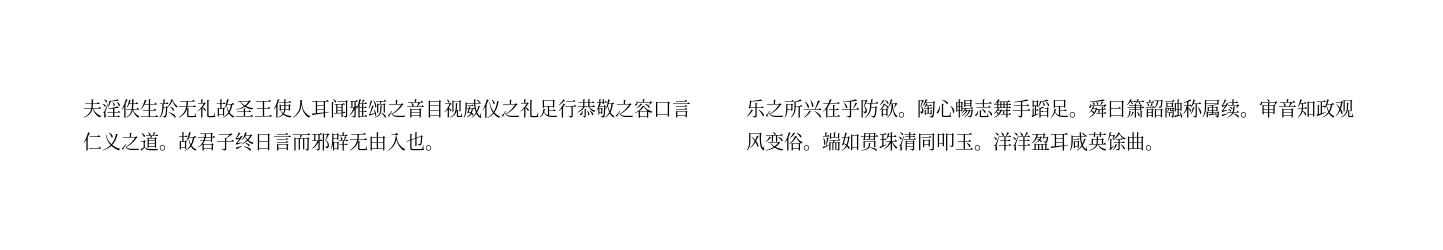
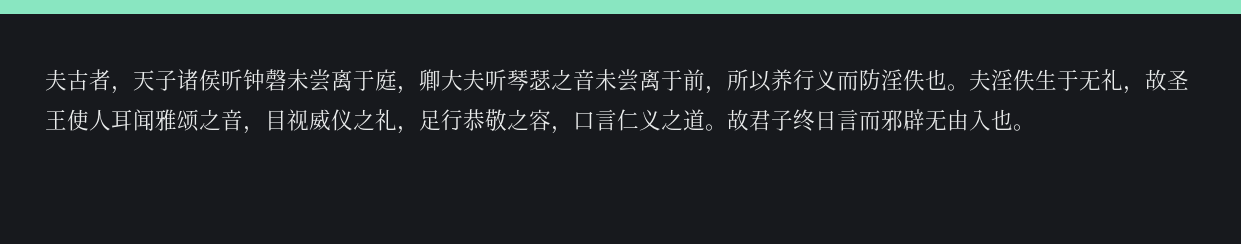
- 夫淫佚生於无礼故圣王使人耳闻雅颂之音目视威仪之礼足行恭敬之容口言仁义之道。
+ 夫古者，天子诸侯听钟磬未尝离于庭，卿大夫听琴瑟之音未尝离于前，所以养行义而防淫佚也。夫淫佚生于无礼，故圣王使人耳闻雅颂之音，目视威仪之礼，足行恭敬之容，口言仁义之道。
- 乐之所兴在乎防欲。陶心暢志舞手蹈足。舜曰箫韶融称属续。审音知政观风变俗。端如贯珠清同叩玉。洋洋盈耳咸英馀曲。

